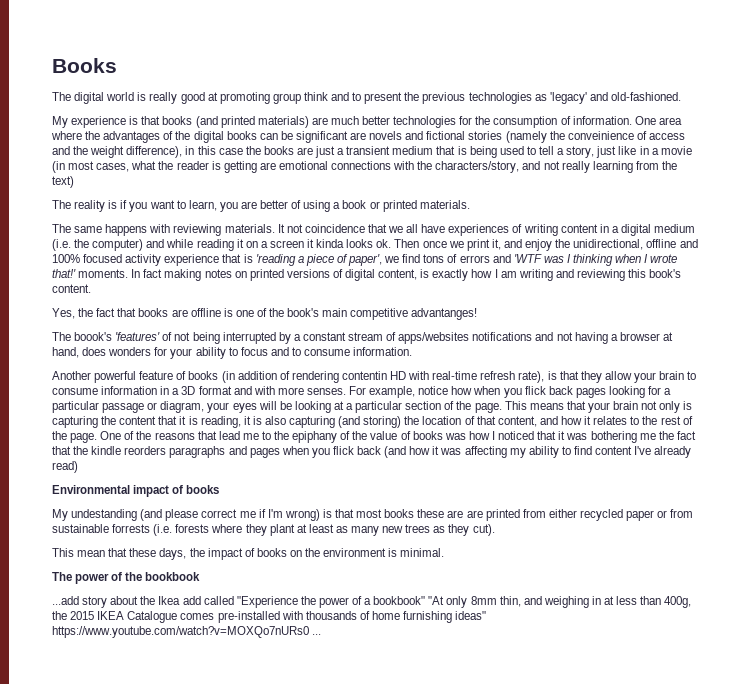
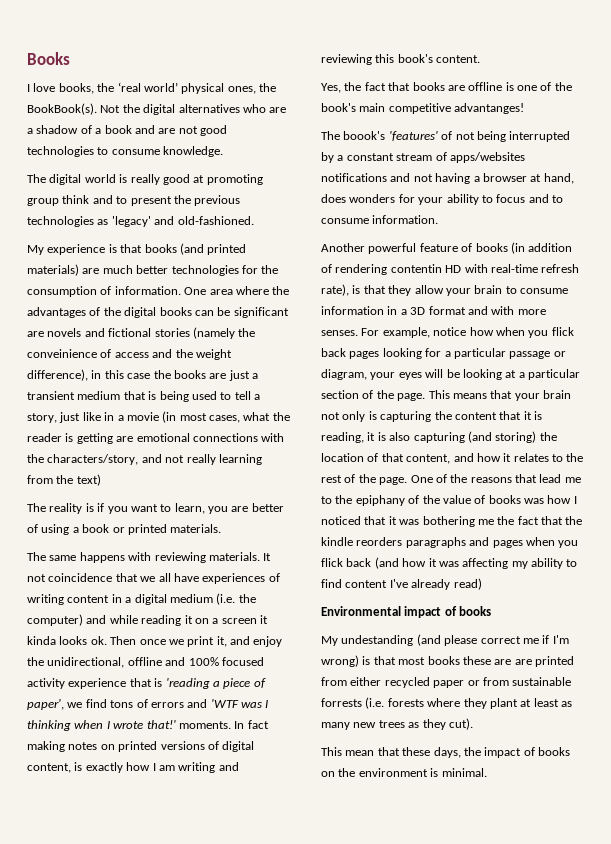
+ I love books, the ‘real world’ physical ones, the BookBook(s). Not the digital alternatives who are a shadow of a book and are not good technologies to consume knowledge.
- The power of the bookbook
- ...add story about the Ikea add called "Experience the power of a bookbook" "At only 8mm thin, and weighing in at less than 400g, the 2015 IKEA Catalogue comes pre-installed with thousands of home furnishing ideas" https://www.youtube.com/watch?v=MOXQo7nURs0 ...

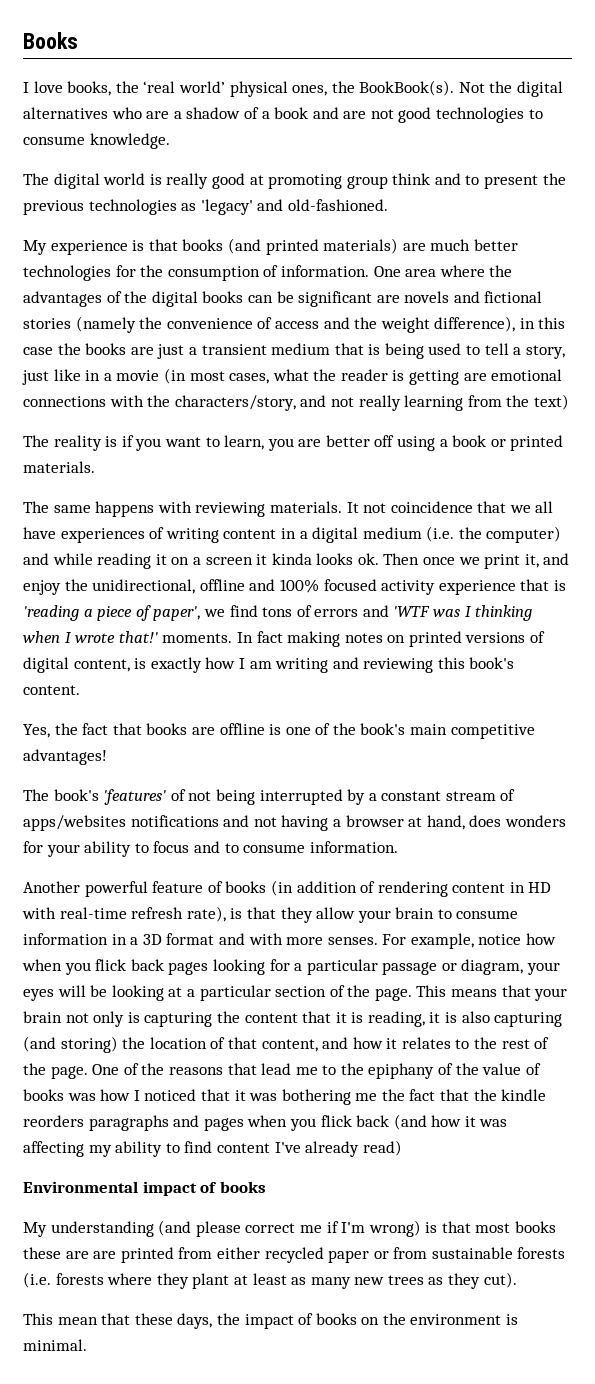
- One area where the advantages of the digital books can be significant are novels and fictional stories (namely the conveinience of access and the weight difference), in this case the books are just a transient medium that is being used to tell a story, just like in a movie (in most cases, what the reader is getting are emotional connections with the characters/story, and not really learning from the text)
+ One area where the advantages of the digital books can be significant are novels and fictional stories (namely the convenience of access and the weight difference), in this case the books are just a transient medium that is being used to tell a story, just like in a movie (in most cases, what the reader is getting are emotional connections with the characters/story, and not really learning from the text)
- The reality is if you want to learn, you are better of using a book or printed materials.
+ The reality is if you want to learn, you are better off using a book or printed materials.
- Yes, the fact that books are offline is one of the book's main competitive advantanges!
- The boook's 'features' of not being interrupted by a constant stream of apps/websites notifications and not having a browser at hand, does wonders for your ability to focus and to consume information.
+ Yes, the fact that books are offline is one of the book's main competitive advantages!
+ The book's 'features' of not being interrupted by a constant stream of apps/websites notifications and not having a browser at hand, does wonders for your ability to focus and to consume information.
- Another powerful feature of books (in addition of rendering contentin HD with real-time refresh rate), is that they allow your brain to consume information in a 3D format and with more senses.
+ Another powerful feature of books (in addition of rendering content in HD with real-time refresh rate), is that they allow your brain to consume information in a 3D format and with more senses.
- My undestanding (and please correct me if I'm wrong) is that most books these are are printed from either recycled paper or from sustainable forrests (i.e. forests where they plant at least as many new trees as they cut).
+ My understanding (and please correct me if I'm wrong) is that most books these are are printed from either recycled paper or from sustainable forests (i.e. forests where they plant at least as many new trees as they cut).

